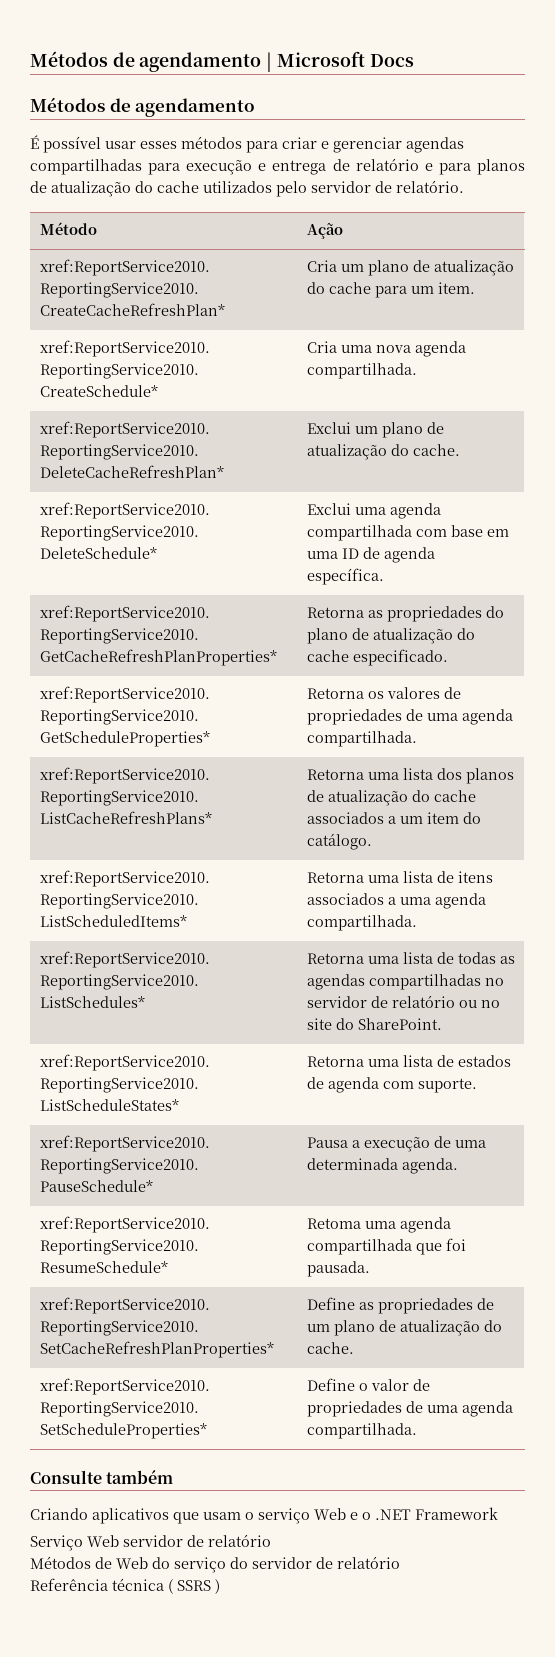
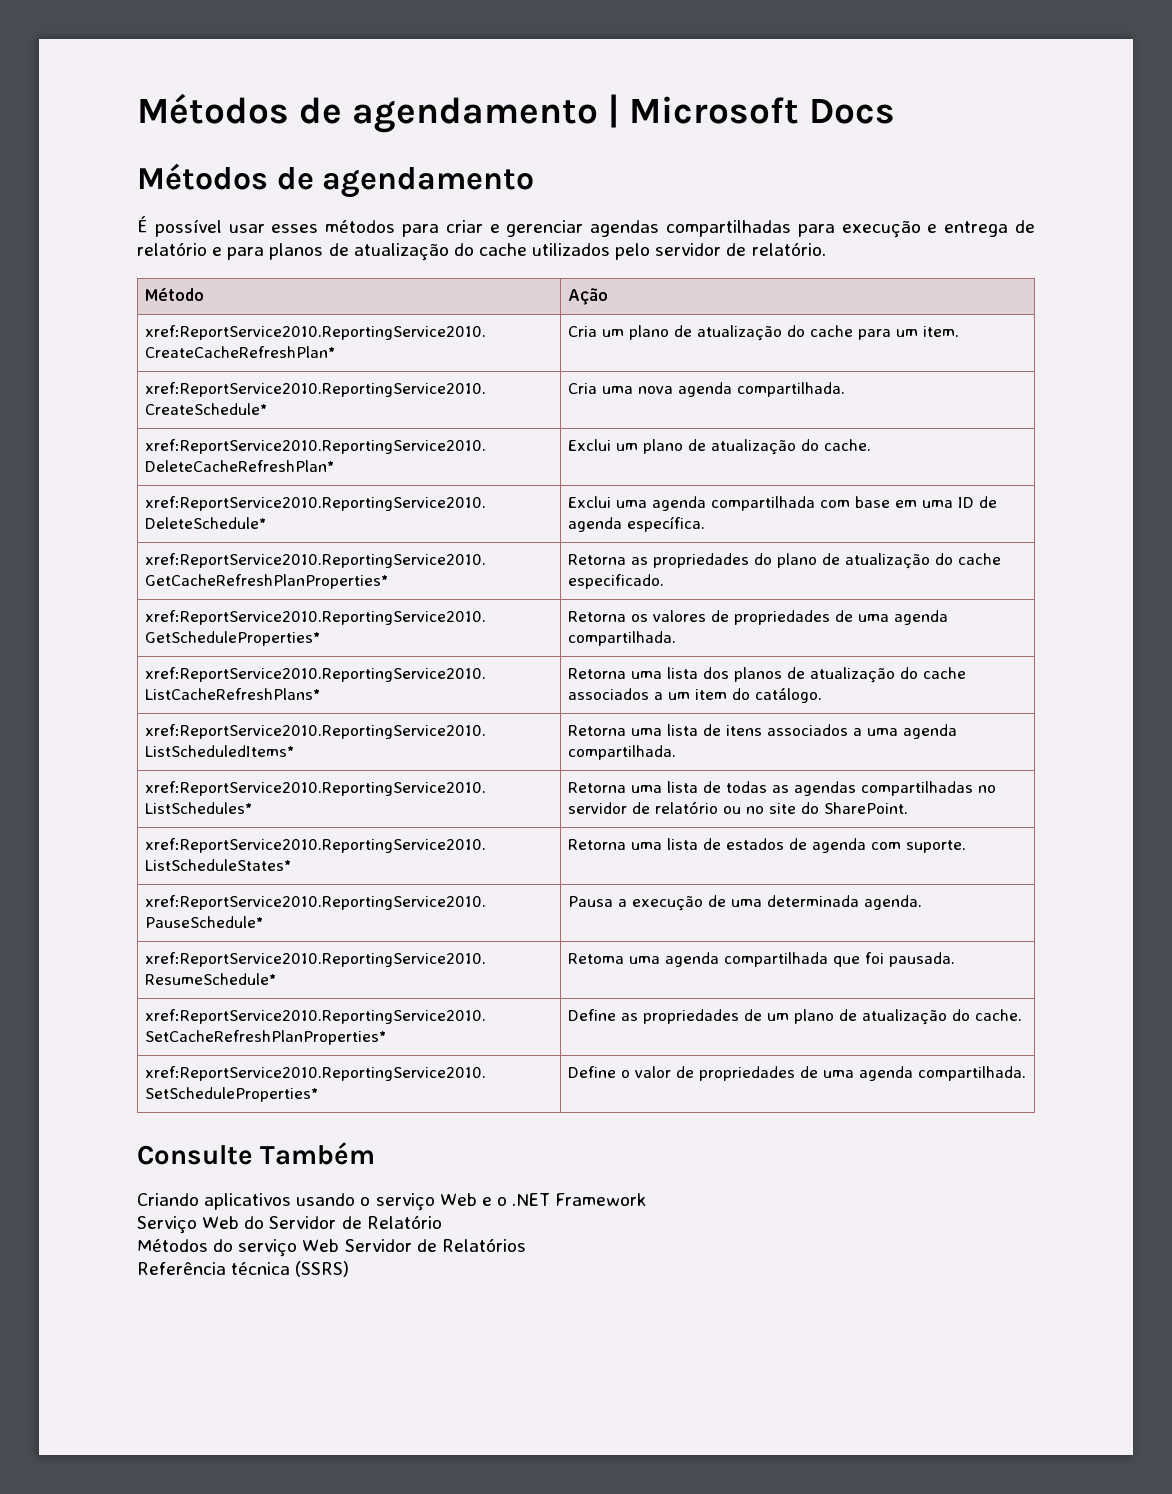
- Consulte também
+ Consulte Também
- Criando aplicativos que usam o serviço Web e o .NET Framework
+ Criando aplicativos usando o serviço Web e o .NET Framework
- Serviço Web servidor de relatório
- Métodos de Web do serviço do servidor de relatório
+ Serviço Web do Servidor de Relatório
+ Métodos do serviço Web Servidor de Relatórios
- Referência técnica ( SSRS )
+ Referência técnica (SSRS)

